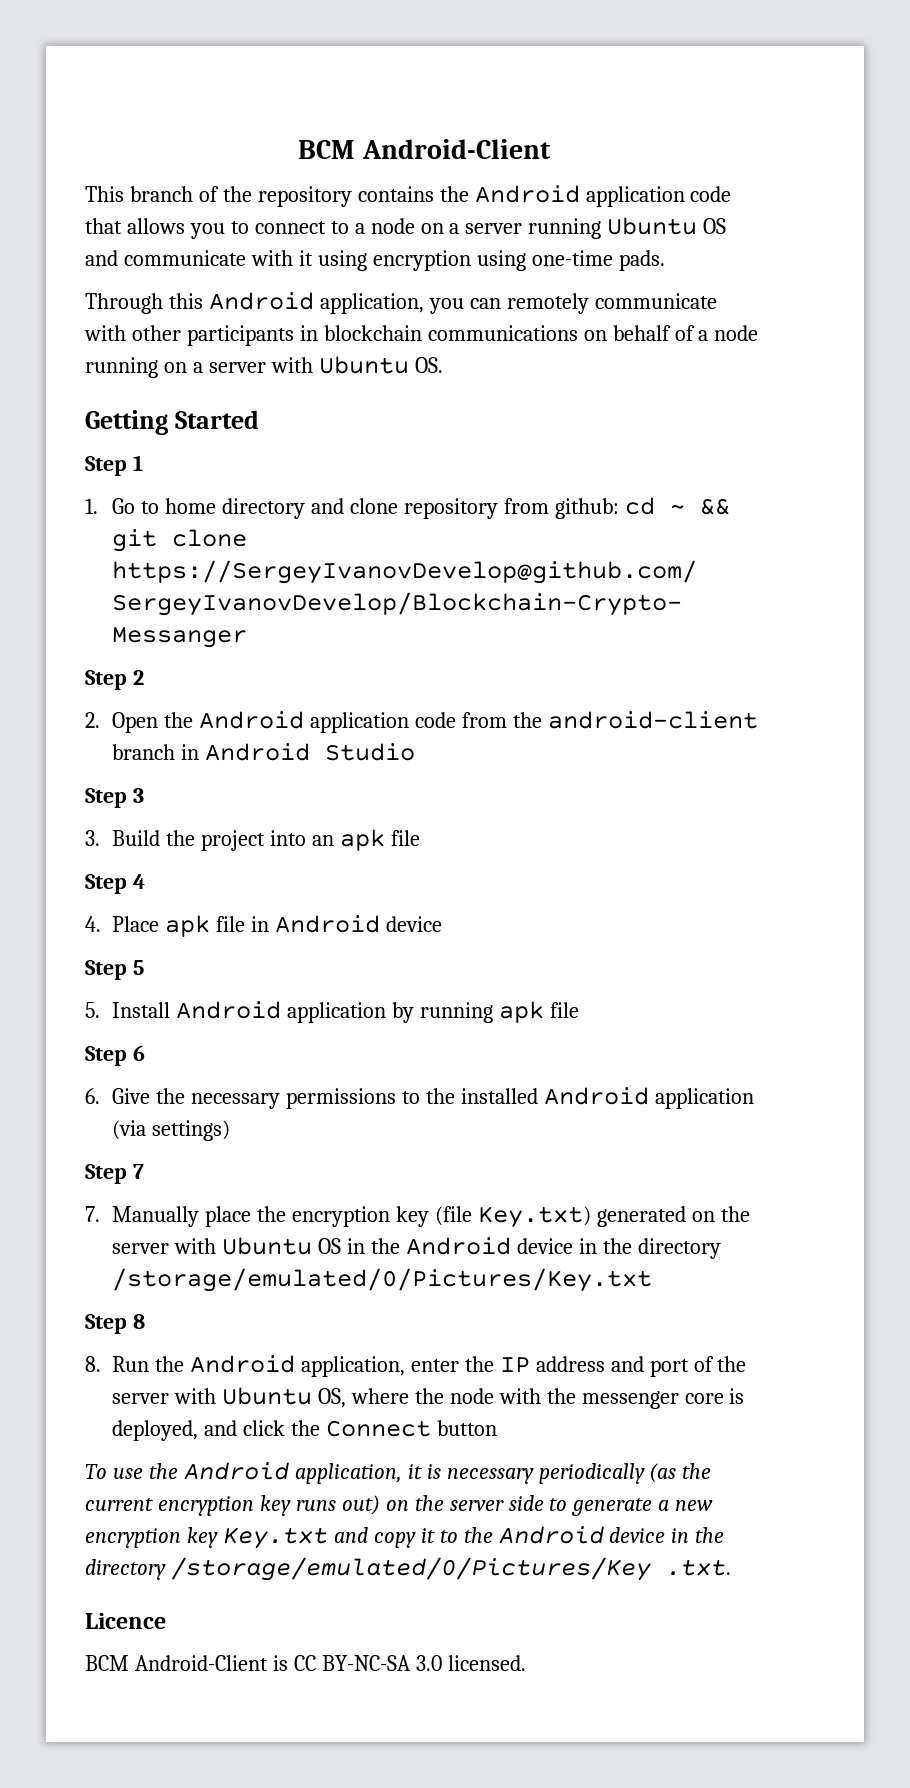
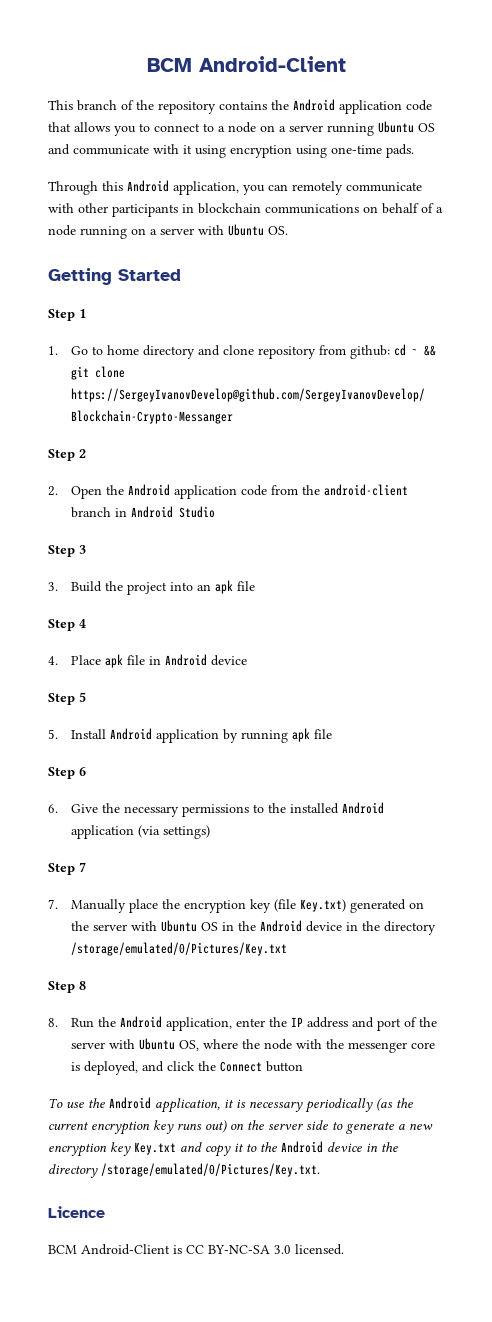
- To use the Android application, it is necessary periodically (as the current encryption key runs out) on the server side to generate a new encryption key Key.txt and copy it to the Android device in the directory /storage/emulated/0/Pictures/Key .txt.
+ To use the Android application, it is necessary periodically (as the current encryption key runs out) on the server side to generate a new encryption key Key.txt and copy it to the Android device in the directory /storage/emulated/0/Pictures/Key.txt.

